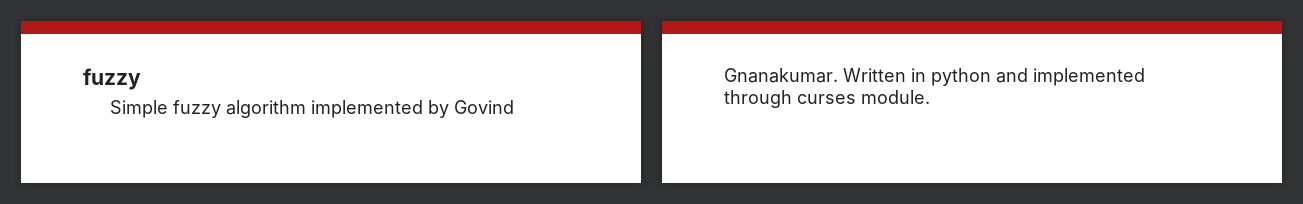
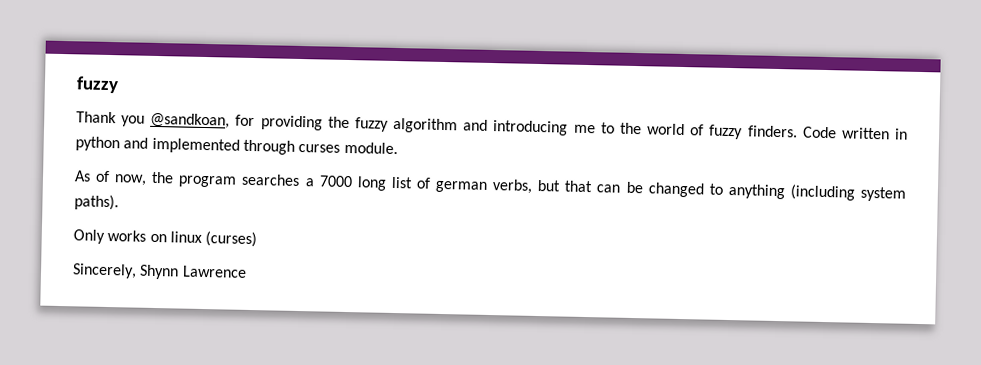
- Simple fuzzy algorithm implemented by Govind Gnanakumar. Written in python and implemented through curses module.
+ Thank you @sandkoan, for providing the fuzzy algorithm and introducing me to the world of fuzzy finders. Code written in python and implemented through curses module.
+ As of now, the program searches a 7000 long list of german verbs, but that can be changed to anything (including system paths).
+ Only works on linux (curses)
+ Sincerely, Shynn Lawrence

